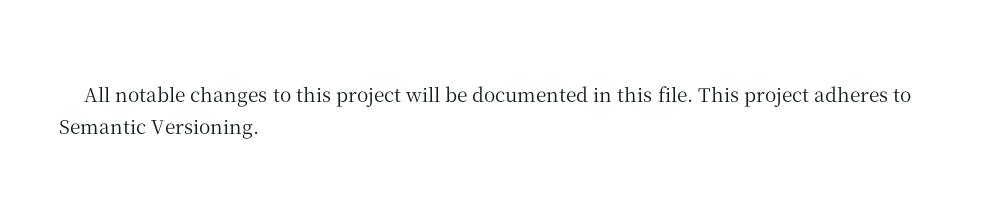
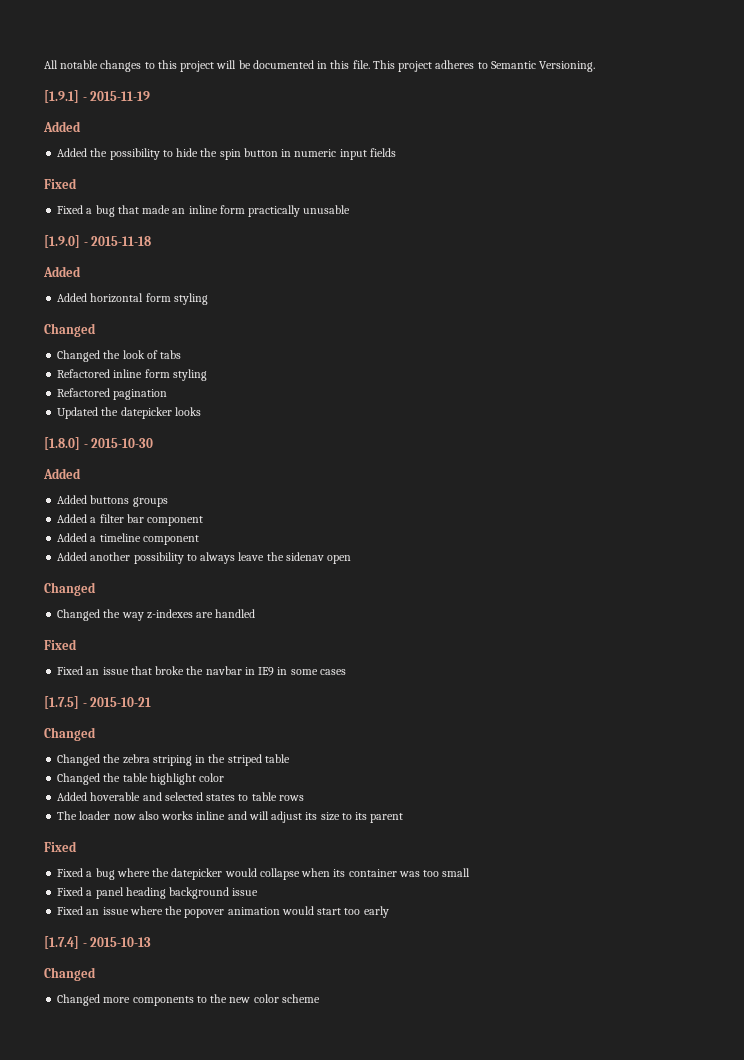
+ [1.9.1] - 2015-11-19
+ Added
+ Added the possibility to hide the spin button in numeric input fields
+ Fixed
+ Fixed a bug that made an inline form practically unusable
+ [1.9.0] - 2015-11-18
+ Added
+ Added horizontal form styling
+ Changed
+ Changed the look of tabs
+ Refactored inline form styling
+ Refactored pagination
+ Updated the datepicker looks
+ [1.8.0] - 2015-10-30
+ Added
+ Added buttons groups
+ Added a filter bar component
+ Added a timeline component
+ Added another possibility to always leave the sidenav open
+ Changed
+ Changed the way z-indexes are handled
+ Fixed
+ Fixed an issue that broke the navbar in IE9 in some cases
+ [1.7.5] - 2015-10-21
+ Changed
+ Changed the zebra striping in the striped table
+ Changed the table highlight color
+ Added hoverable and selected states to table rows
+ The loader now also works inline and will adjust its size to its parent
+ Fixed
+ Fixed a bug where the datepicker would collapse when its container was too small
+ Fixed a panel heading background issue
+ Fixed an issue where the popover animation would start too early
+ [1.7.4] - 2015-10-13
+ Changed
+ Changed more components to the new color scheme

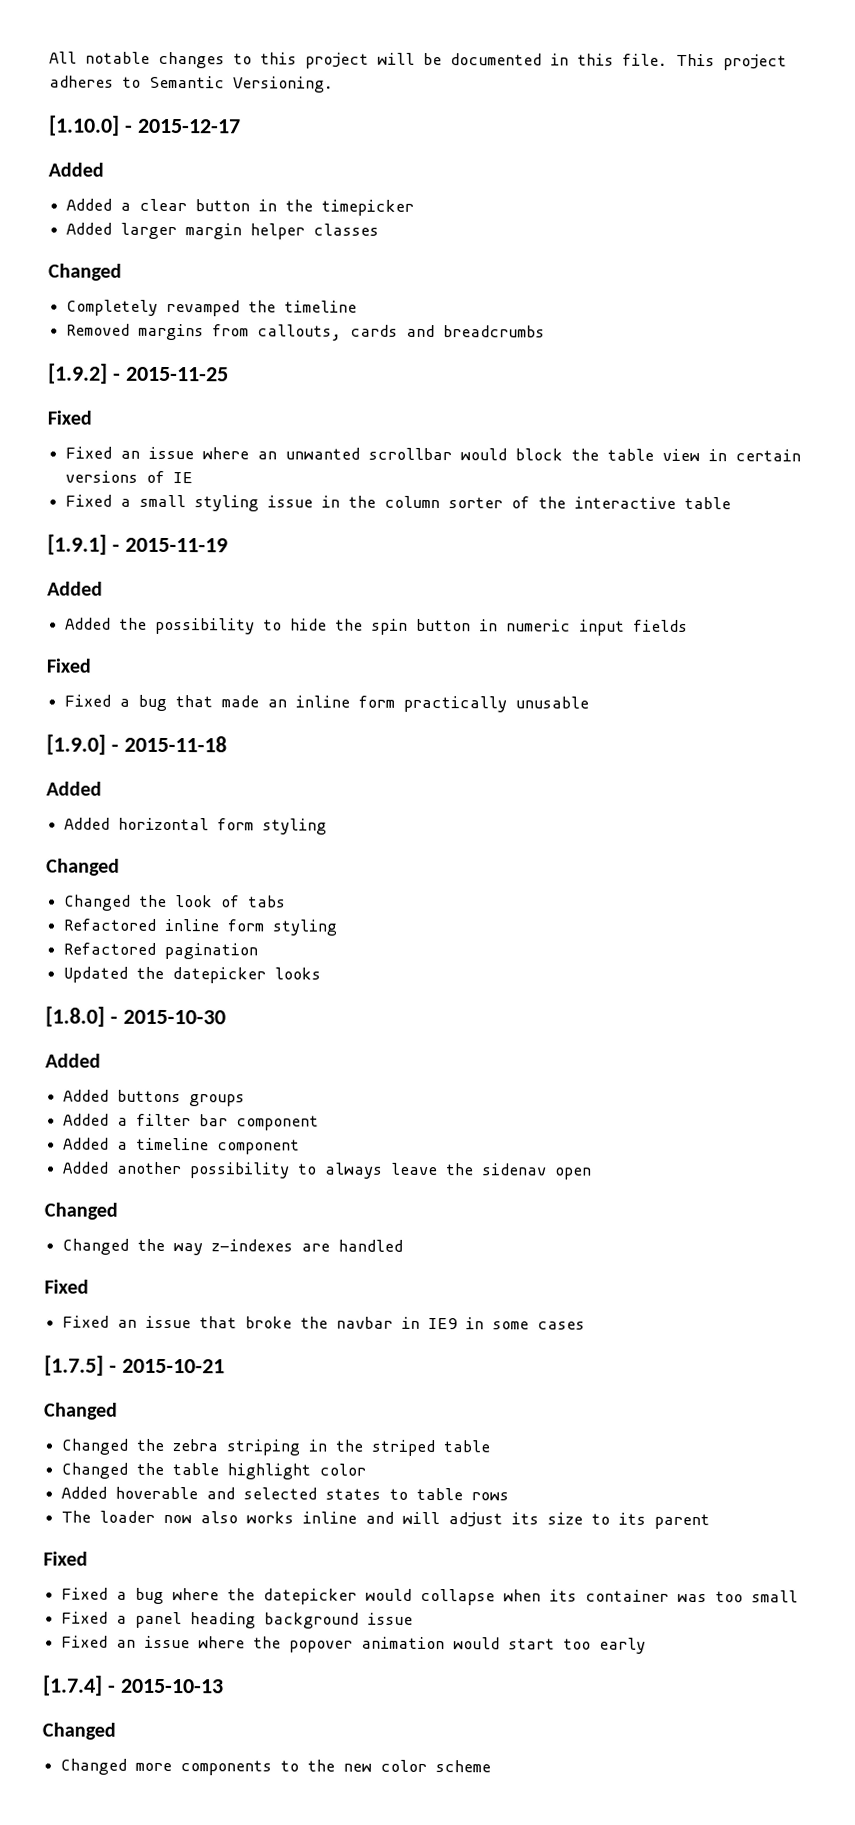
+ [1.10.0] - 2015-12-17
+ Added
+ Added a clear button in the timepicker
+ Added larger margin helper classes
+ Changed
+ Completely revamped the timeline
+ Removed margins from callouts, cards and breadcrumbs
+ [1.9.2] - 2015-11-25
+ Fixed
+ Fixed an issue where an unwanted scrollbar would block the table view in certain versions of IE
+ Fixed a small styling issue in the column sorter of the interactive table

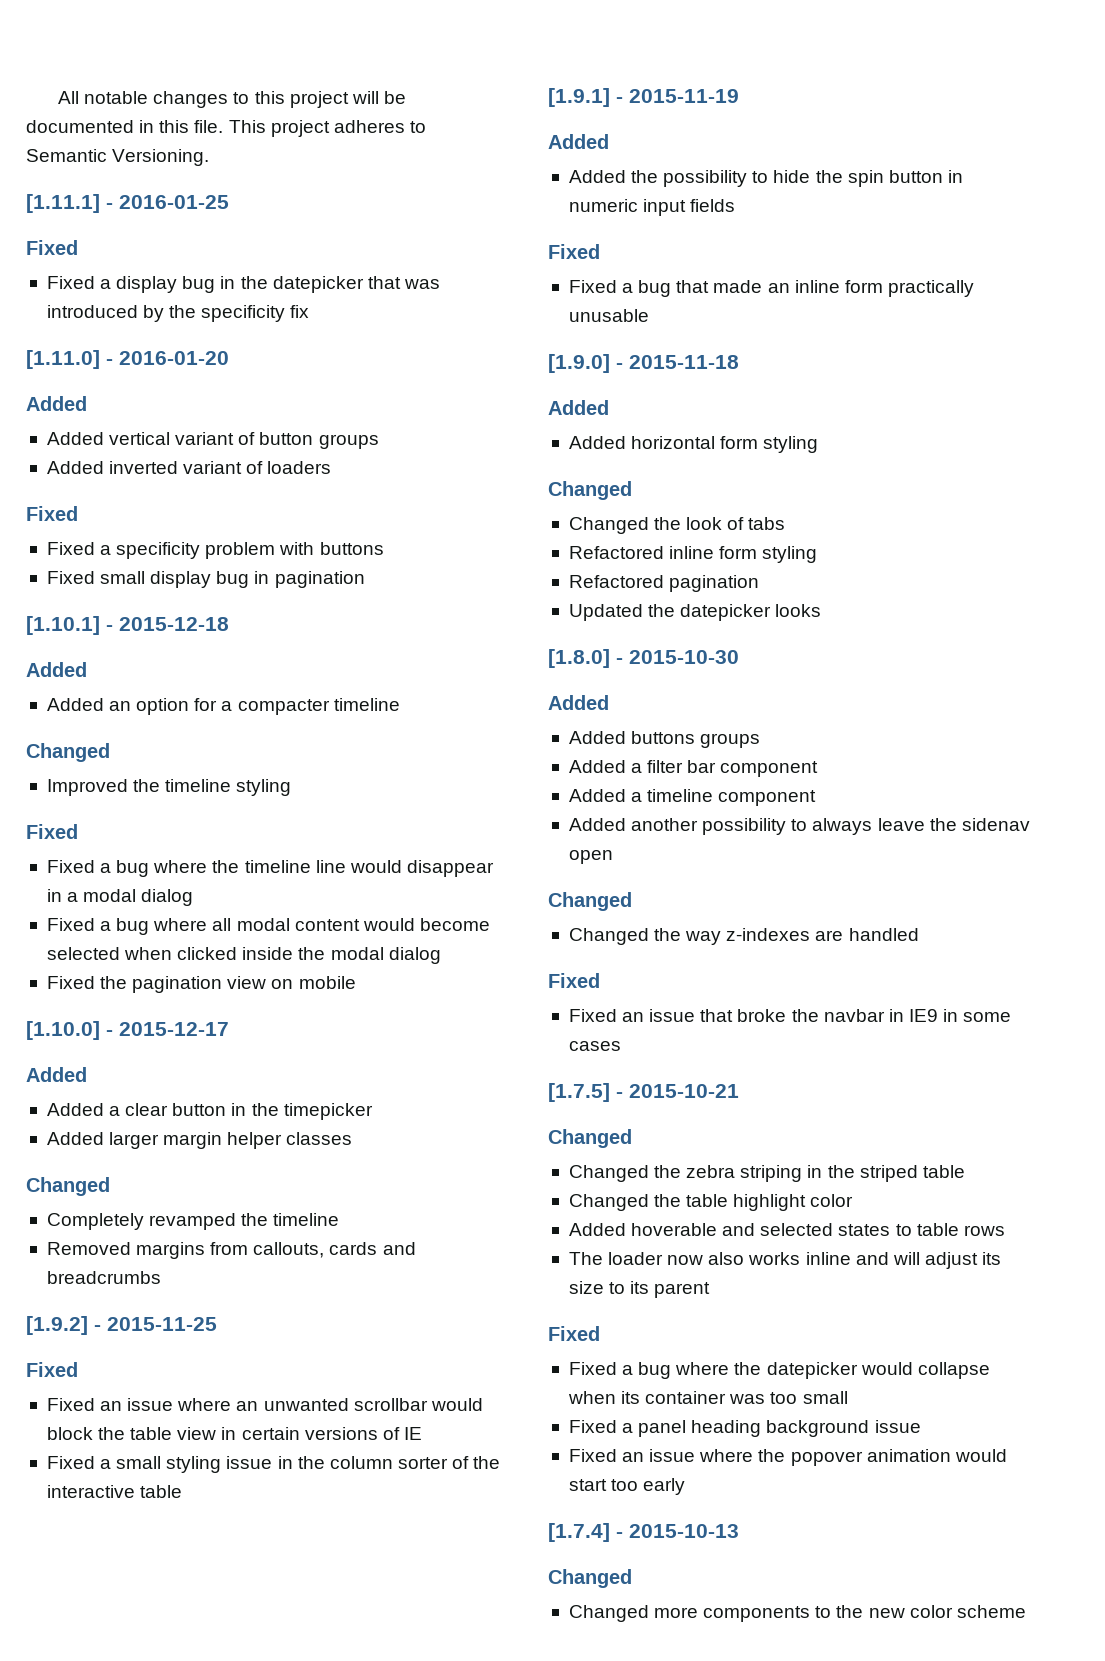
+ [1.11.1] - 2016-01-25
+ Fixed
+ Fixed a display bug in the datepicker that was introduced by the specificity fix
+ [1.11.0] - 2016-01-20
+ Added
+ Added vertical variant of button groups
+ Added inverted variant of loaders
+ Fixed
+ Fixed a specificity problem with buttons
+ Fixed small display bug in pagination
+ [1.10.1] - 2015-12-18
+ Added
+ Added an option for a compacter timeline
+ Changed
+ Improved the timeline styling
+ Fixed
+ Fixed a bug where the timeline line would disappear in a modal dialog
+ Fixed a bug where all modal content would become selected when clicked inside the modal dialog
+ Fixed the pagination view on mobile

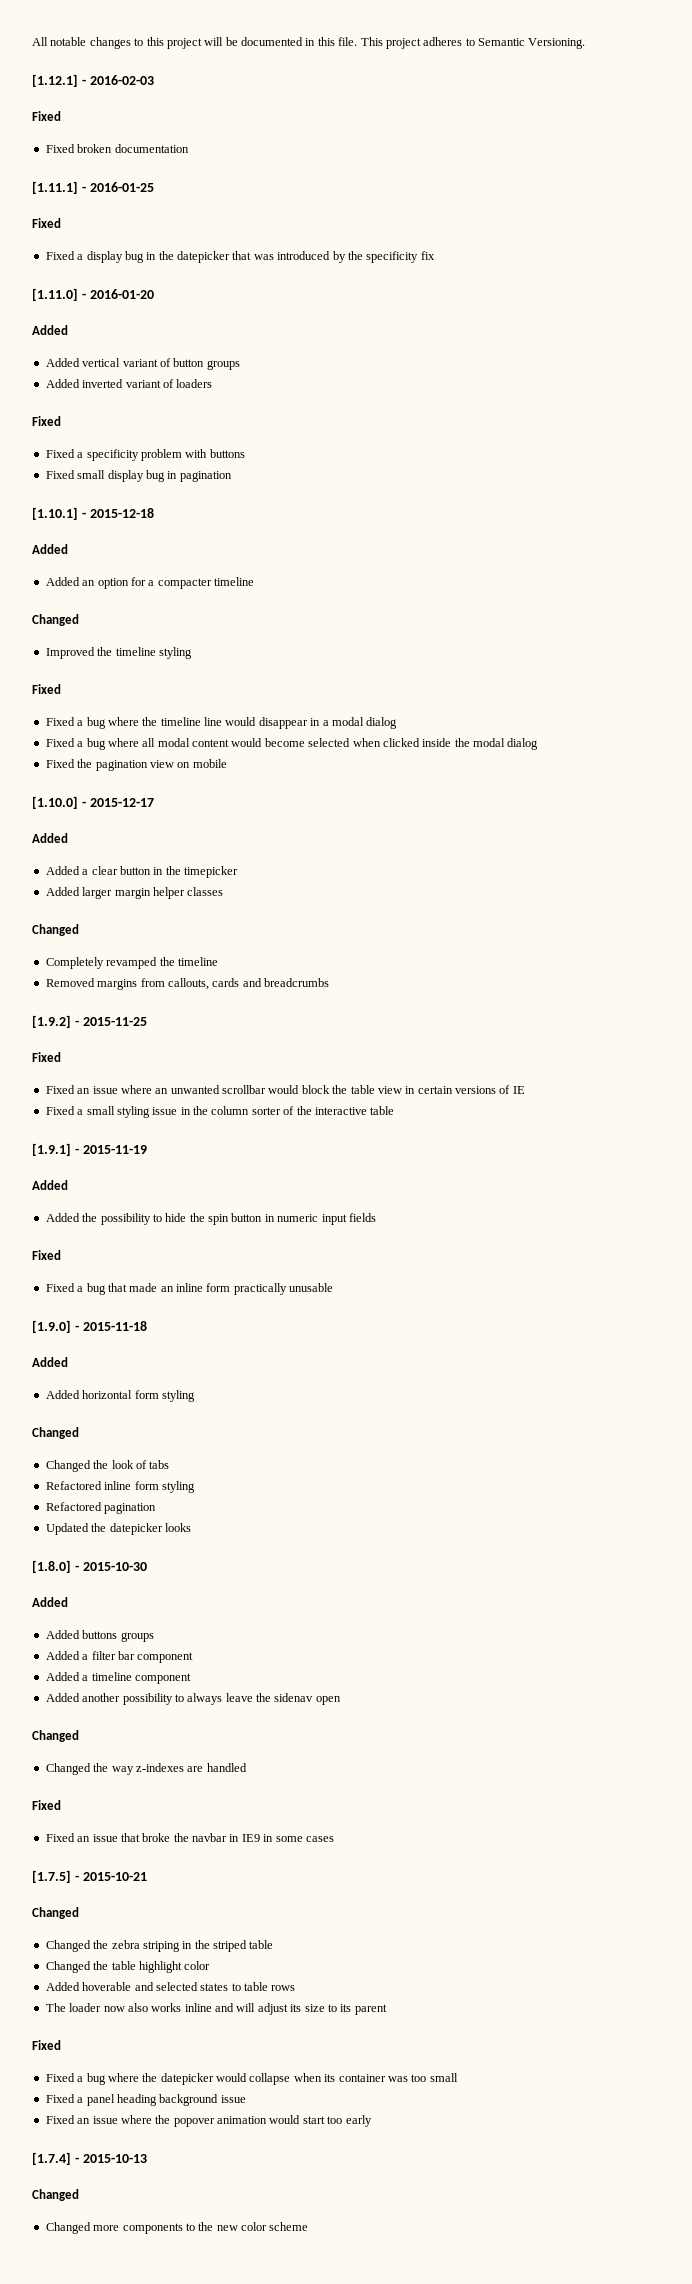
+ [1.12.1] - 2016-02-03
+ Fixed
+ Fixed broken documentation

